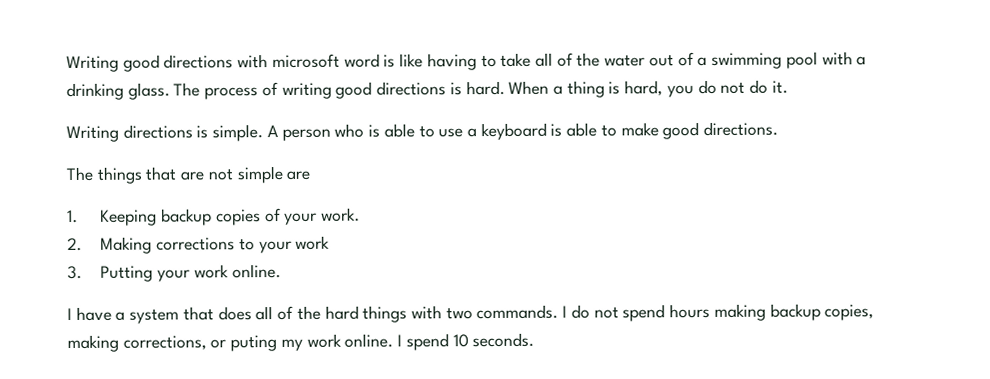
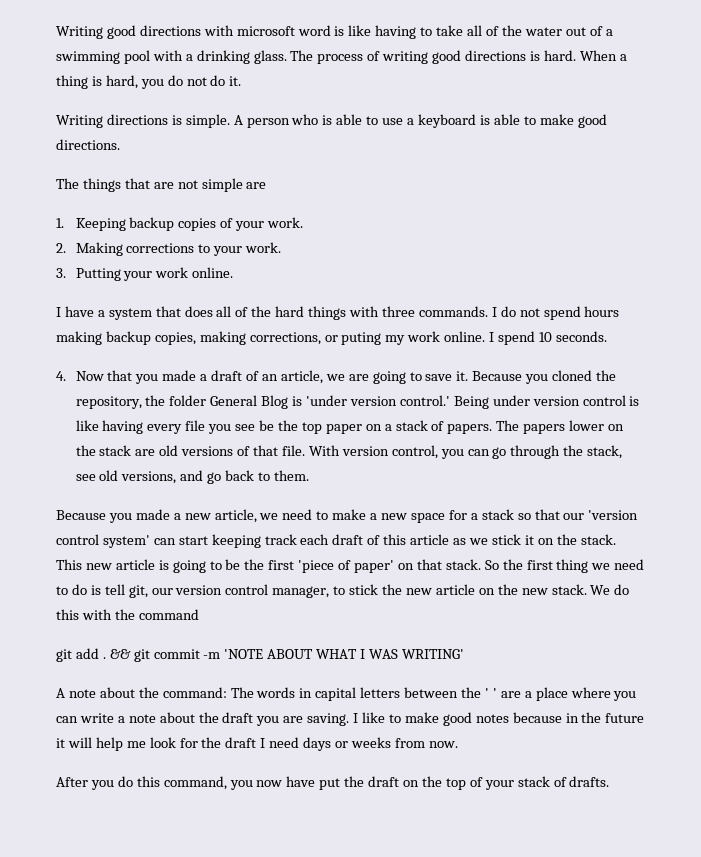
- 2. Making corrections to your work
+ 2. Making corrections to your work.
- I have a system that does all of the hard things with two commands.
+ I have a system that does all of the hard things with three commands.
+ 4. Now that you made a draft of an article, we are going to save it. Because you cloned the repository, the folder General Blog is 'under version control.' Being under version control is like having every file you see be the top paper on a stack of papers. The papers lower on the stack are old versions of that file. With version control, you can go through the stack, see old versions, and go back to them.
+ Because you made a new article, we need to make a new space for a stack so that our 'version control system' can start keeping track each draft of this article as we stick it on the stack. This new article is going to be the first 'piece of paper' on that stack. So the first thing we need to do is tell git, our version control manager, to stick the new article on the new stack. We do this with the command
+ git add . && git commit -m 'NOTE ABOUT WHAT I WAS WRITING'
+ A note about the command: The words in capital letters between the ' ' are a place where you can write a note about the draft you are saving. I like to make good notes because in the future it will help me look for the draft I need days or weeks from now.
+ After you do this command, you now have put the draft on the top of your stack of drafts.

